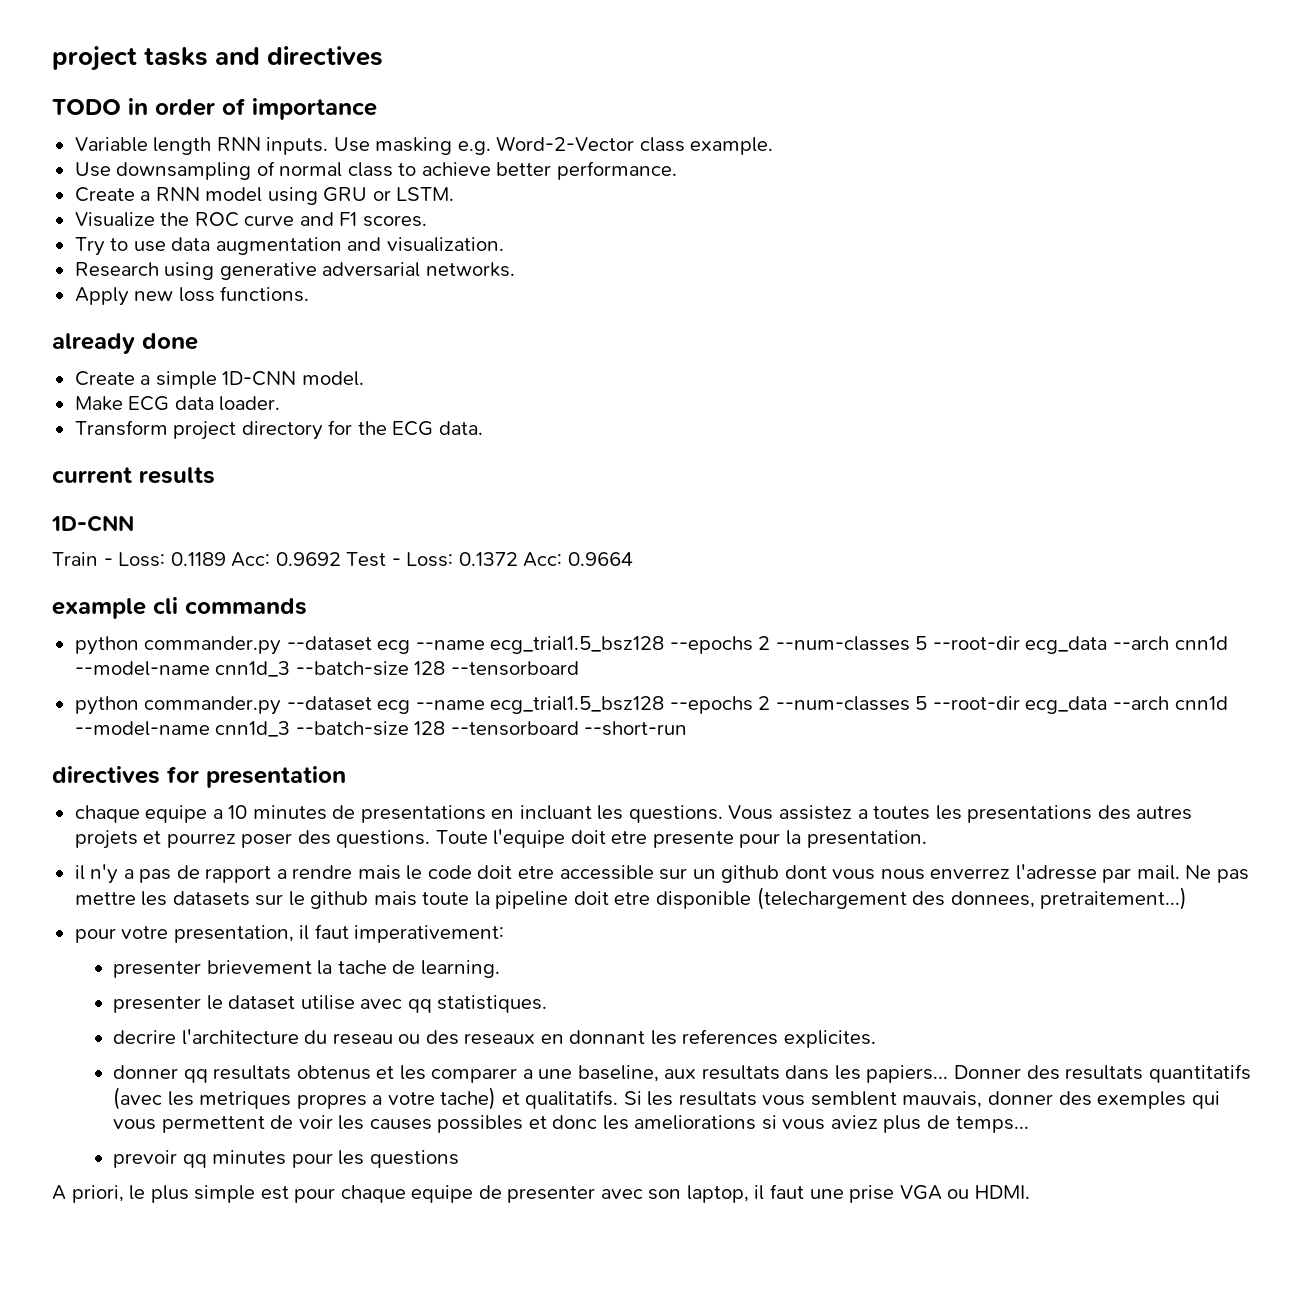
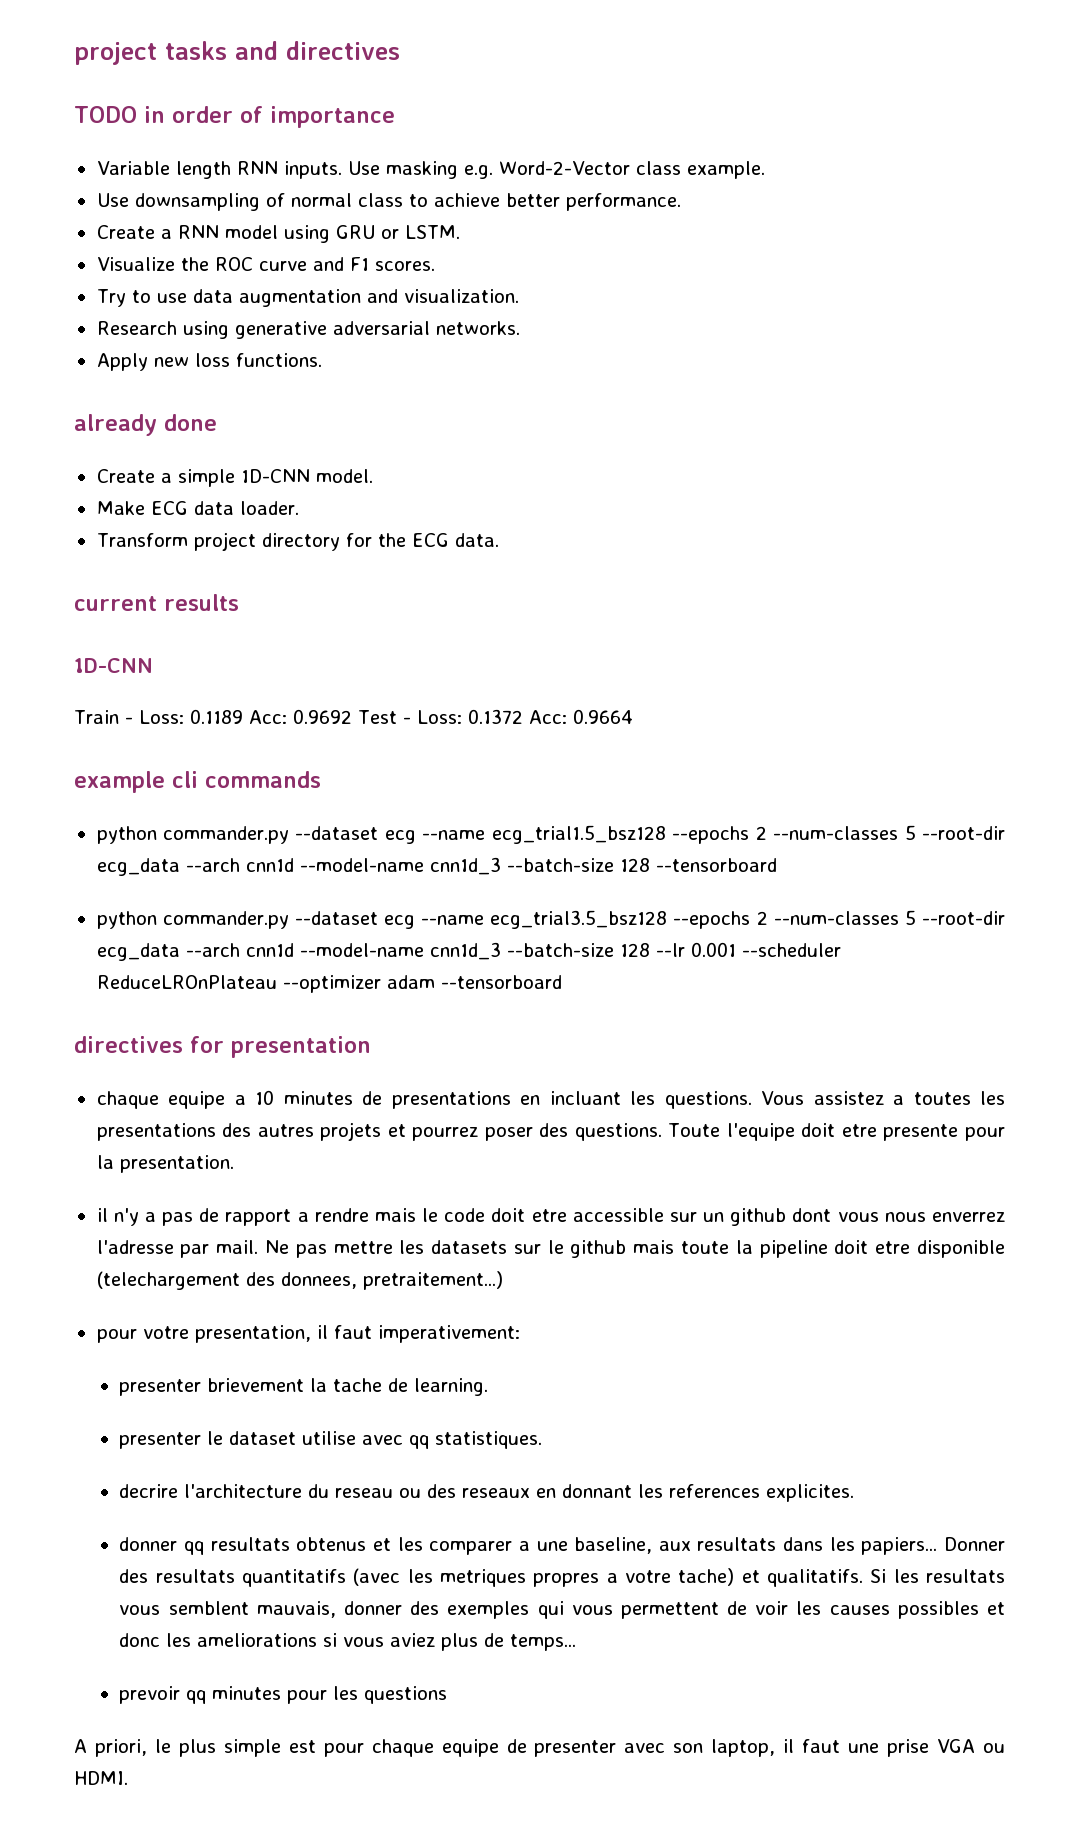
- python commander.py --dataset ecg --name ecg_trial1.5_bsz128 --epochs 2 --num-classes 5 --root-dir ecg_data --arch cnn1d --model-name cnn1d_3 --batch-size 128 --tensorboard --short-run
+ python commander.py --dataset ecg --name ecg_trial3.5_bsz128 --epochs 2 --num-classes 5 --root-dir ecg_data --arch cnn1d --model-name cnn1d_3 --batch-size 128 --lr 0.001 --scheduler ReduceLROnPlateau --optimizer adam --tensorboard

